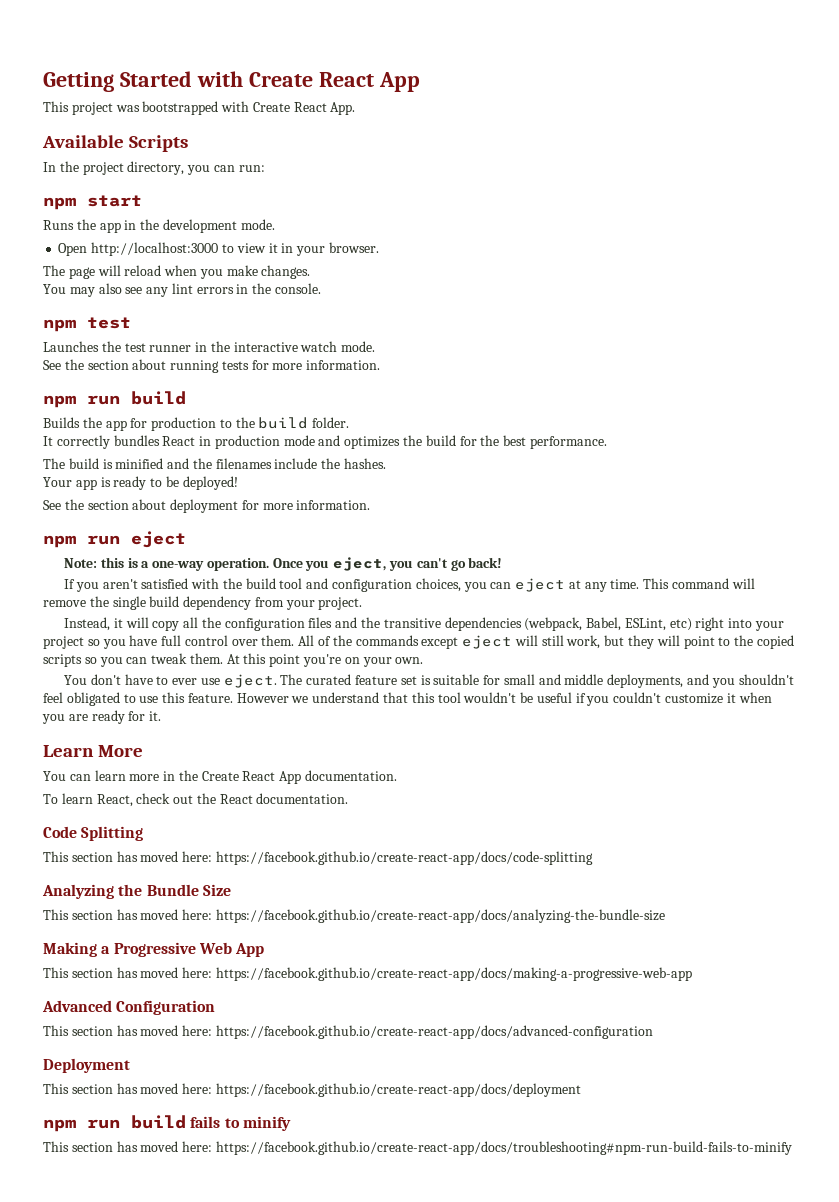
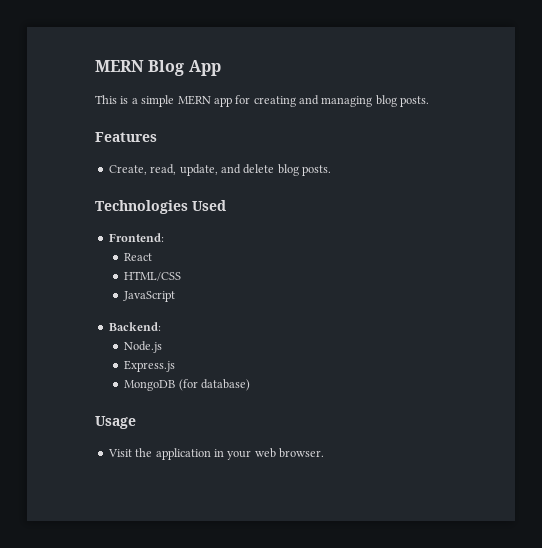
- Getting Started with Create React App
- This project was bootstrapped with Create React App.
- Available Scripts
- In the project directory, you can run:
- npm start
- Runs the app in the development mode.
- Open http://localhost:3000 to view it in your browser.
+ MERN Blog App
+ This is a simple MERN app for creating and managing blog posts.
+ Features
+ Create, read, update, and delete blog posts.
+ Technologies Used
+ Frontend:
+ React
+ HTML/CSS
+ JavaScript
+ Backend:
+ Node.js
+ Express.js
+ MongoDB (for database)
+ Usage
+ Visit the application in your web browser.
- The page will reload when you make changes.
- You may also see any lint errors in the console.
- npm test
- Launches the test runner in the interactive watch mode.
- See the section about running tests for more information.
- npm run build
- Builds the app for production to the build folder.
- It correctly bundles React in production mode and optimizes the build for the best performance.
- The build is minified and the filenames include the hashes.
- Your app is ready to be deployed!
- See the section about deployment for more information.
- npm run eject
- Note: this is a one-way operation. Once you eject, you can't go back!
- If you aren't satisfied with the build tool and configuration choices, you can eject at any time. This command will remove the single build dependency from your project.
- Instead, it will copy all the configuration files and the transitive dependencies (webpack, Babel, ESLint, etc) right into your project so you have full control over them. All of the commands except eject will still work, but they will point to the copied scripts so you can tweak them. At this point you're on your own.
- You don't have to ever use eject. The curated feature set is suitable for small and middle deployments, and you shouldn't feel obligated to use this feature. However we understand that this tool wouldn't be useful if you couldn't customize it when you are ready for it.
- Learn More
- You can learn more in the Create React App documentation.
- To learn React, check out the React documentation.
- Code Splitting
- This section has moved here: https://facebook.github.io/create-react-app/docs/code-splitting
- Analyzing the Bundle Size
- This section has moved here: https://facebook.github.io/create-react-app/docs/analyzing-the-bundle-size
- Making a Progressive Web App
- This section has moved here: https://facebook.github.io/create-react-app/docs/making-a-progressive-web-app
- Advanced Configuration
- This section has moved here: https://facebook.github.io/create-react-app/docs/advanced-configuration
- Deployment
- This section has moved here: https://facebook.github.io/create-react-app/docs/deployment
- npm run build fails to minify
- This section has moved here: https://facebook.github.io/create-react-app/docs/troubleshooting#npm-run-build-fails-to-minify

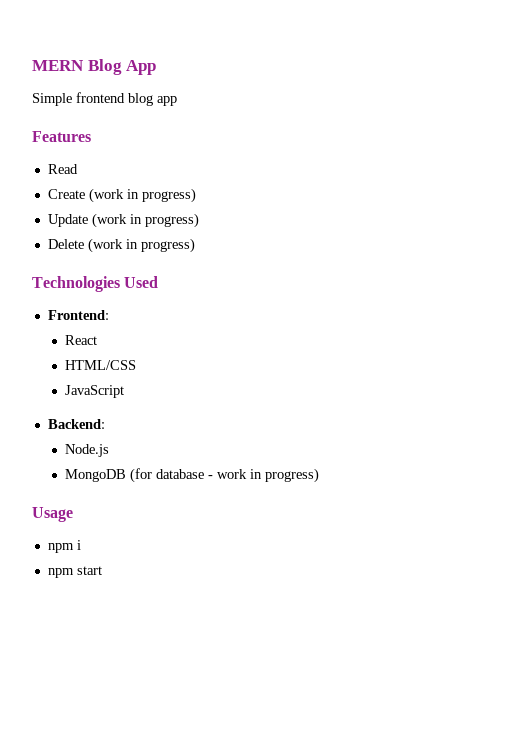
- This is a simple MERN app for creating and managing blog posts.
+ Simple frontend blog app
  Features
- Create, read, update, and delete blog posts.
+ Read
+ Create (work in progress)
+ Update (work in progress)
+ Delete (work in progress)
- Express.js
- MongoDB (for database)
+ MongoDB (for database - work in progress)
  Usage
- Visit the application in your web browser.
+ npm i
+ npm start

